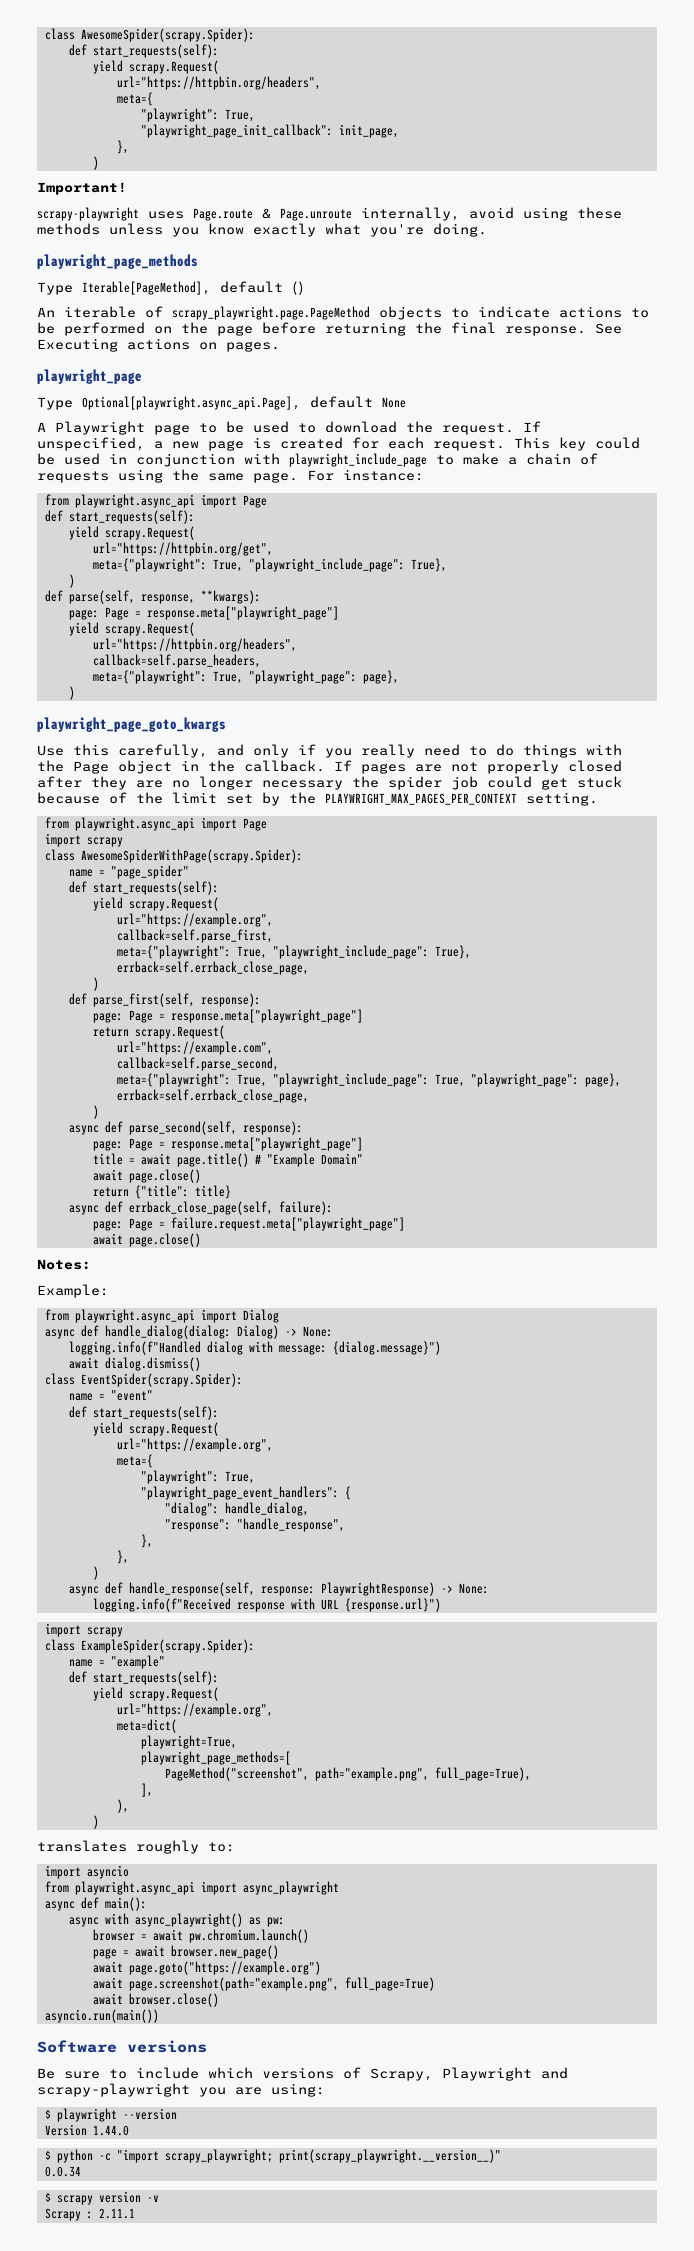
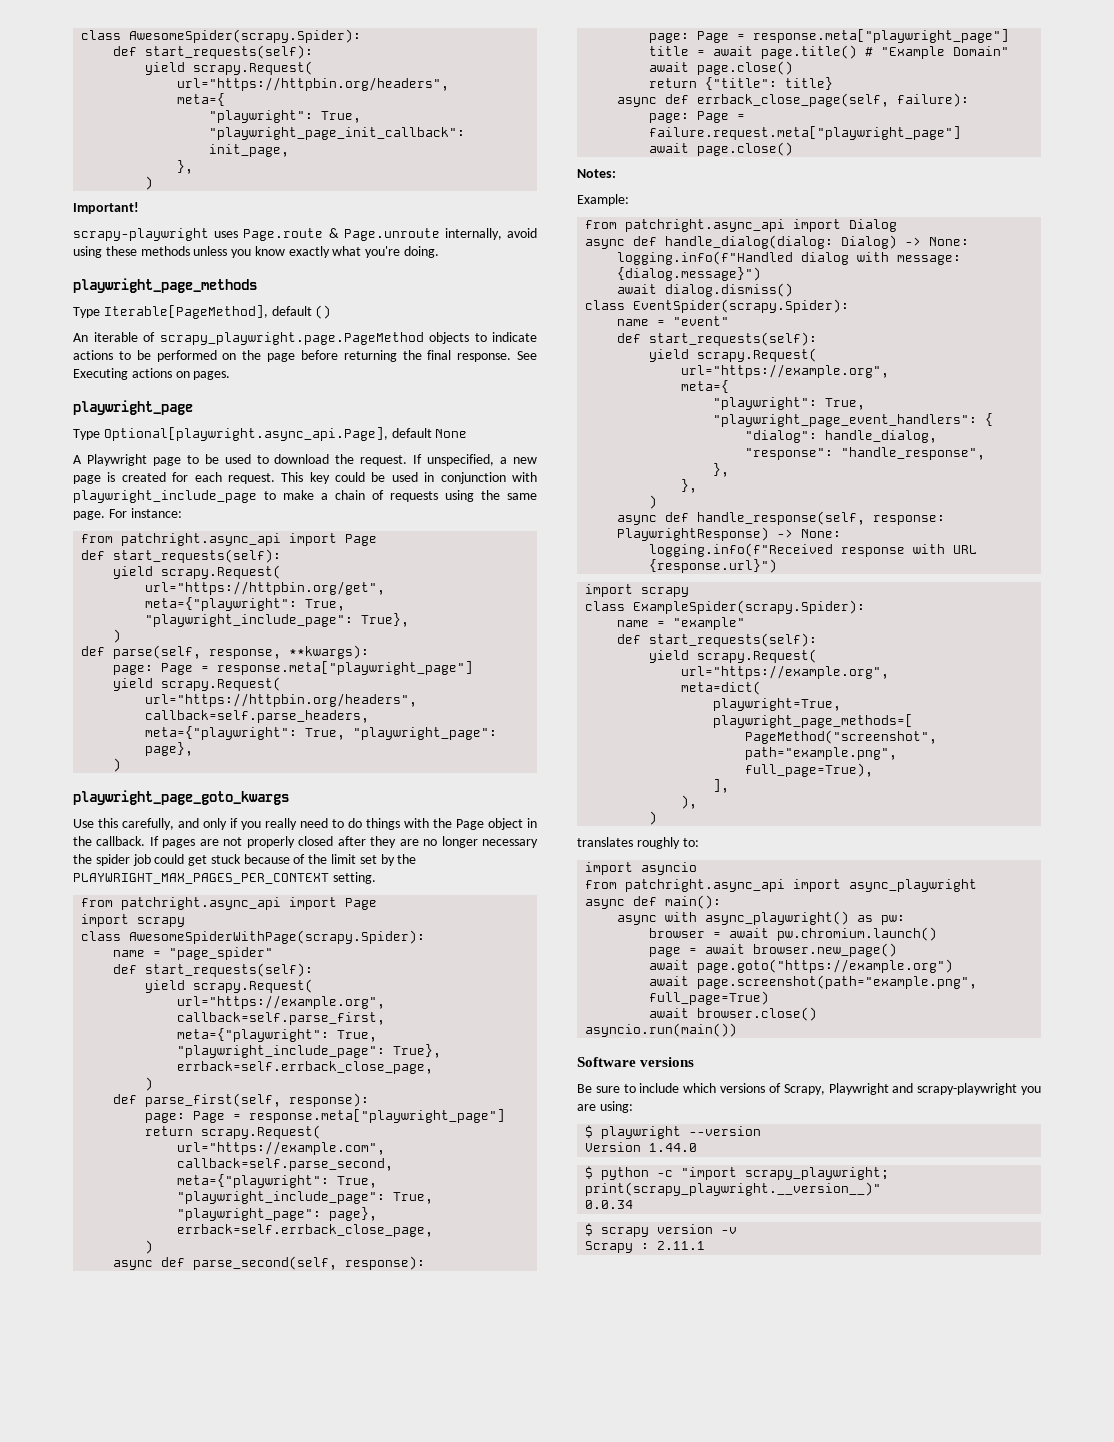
  For instance:
- from playwright.async_api import Page
+ from patchright.async_api import Page
  If pages are not properly closed after they are no longer necessary the spider job could get stuck because of the limit set by the PLAYWRIGHT_MAX_PAGES_PER_CONTEXT setting.
- from playwright.async_api import Page
+ from patchright.async_api import Page
- from playwright.async_api import Dialog
+ from patchright.async_api import Dialog
- from playwright.async_api import async_playwright
+ from patchright.async_api import async_playwright

